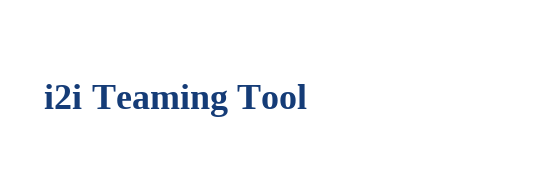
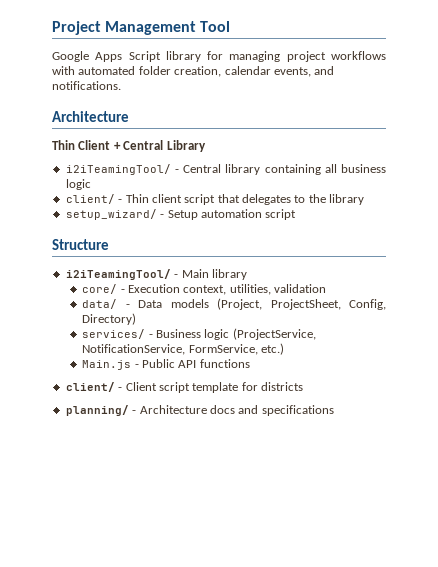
- i2i Teaming Tool
+ Project Management Tool
+ Google Apps Script library for managing project workflows with automated folder creation, calendar events, and notifications.
+ Architecture
+ Thin Client + Central Library
+ i2iTeamingTool/ - Central library containing all business logic
+ client/ - Thin client script that delegates to the library
+ setup_wizard/ - Setup automation script
+ Structure
+ i2iTeamingTool/ - Main library
+ core/ - Execution context, utilities, validation
+ data/ - Data models (Project, ProjectSheet, Config, Directory)
+ services/ - Business logic (ProjectService, NotificationService, FormService, etc.)
+ Main.js - Public API functions
+ client/ - Client script template for districts
+ planning/ - Architecture docs and specifications

